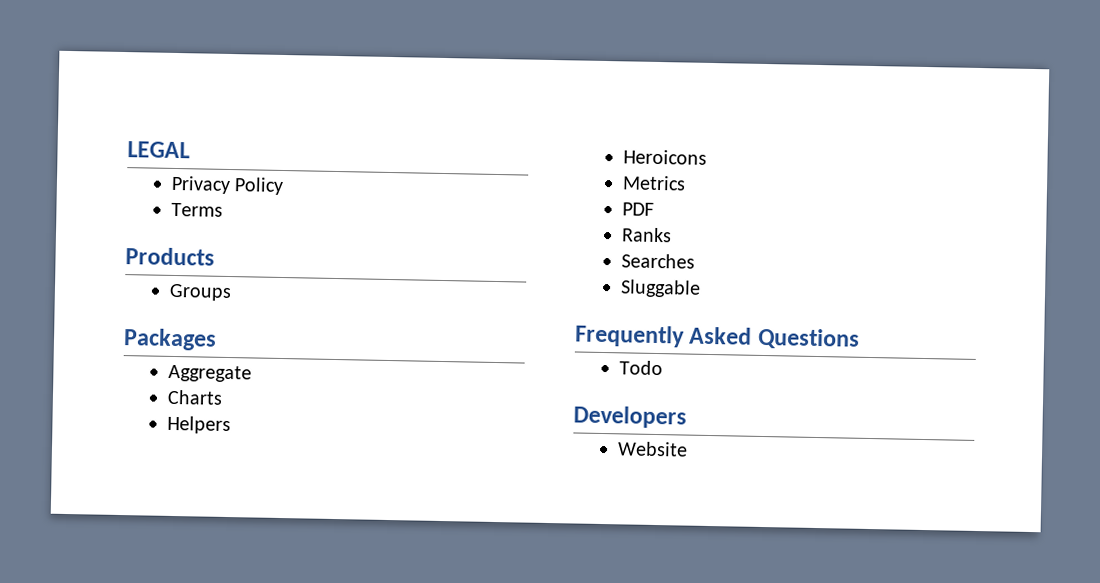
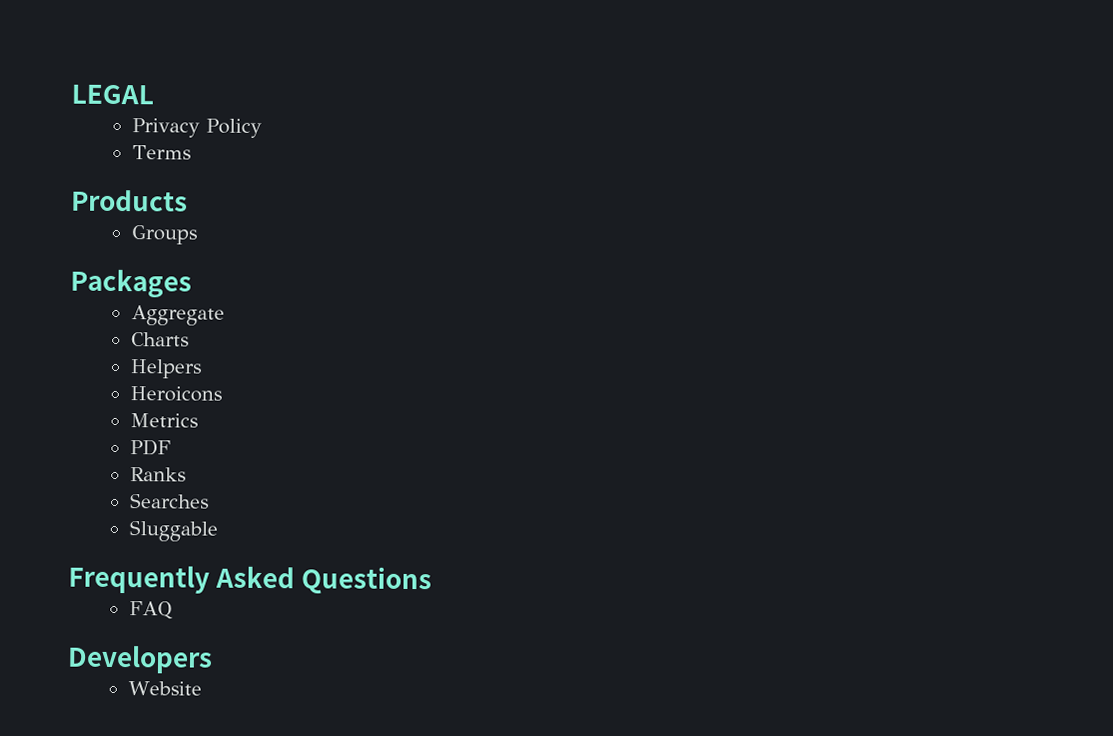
- Todo
+ FAQ

